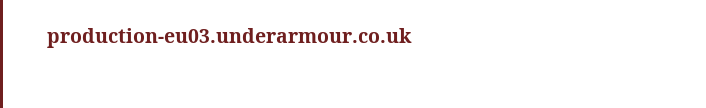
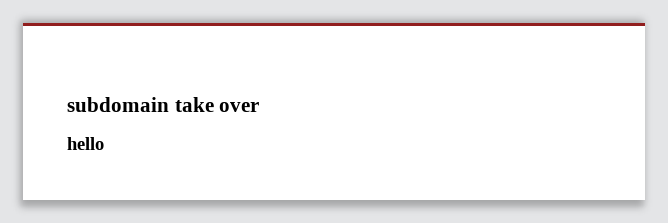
- production-eu03.underarmour.co.uk
+ subdomain take over
+ hello

